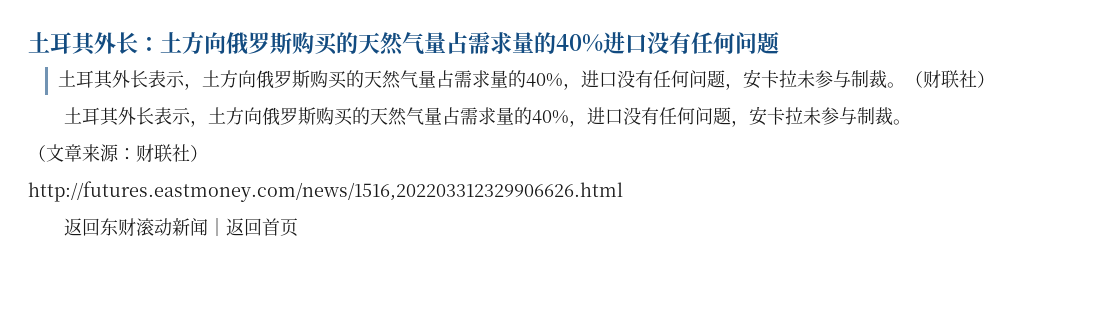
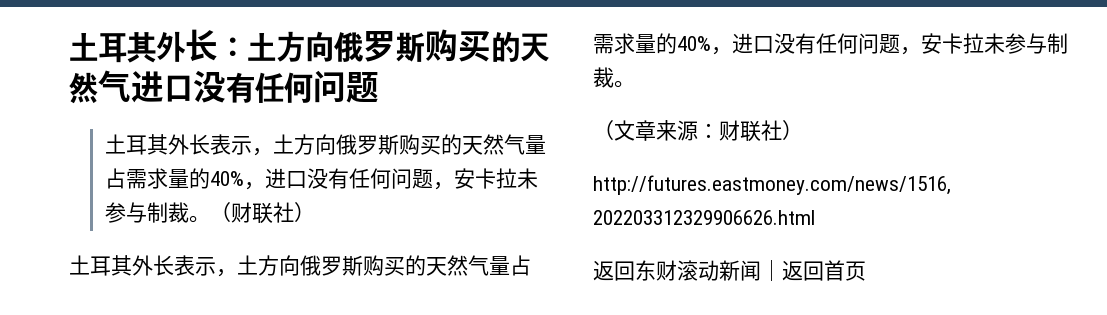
- 土耳其外长：土方向俄罗斯购买的天然气量占需求量的40%进口没有任何问题
+ 土耳其外长：土方向俄罗斯购买的天然气进口没有任何问题

